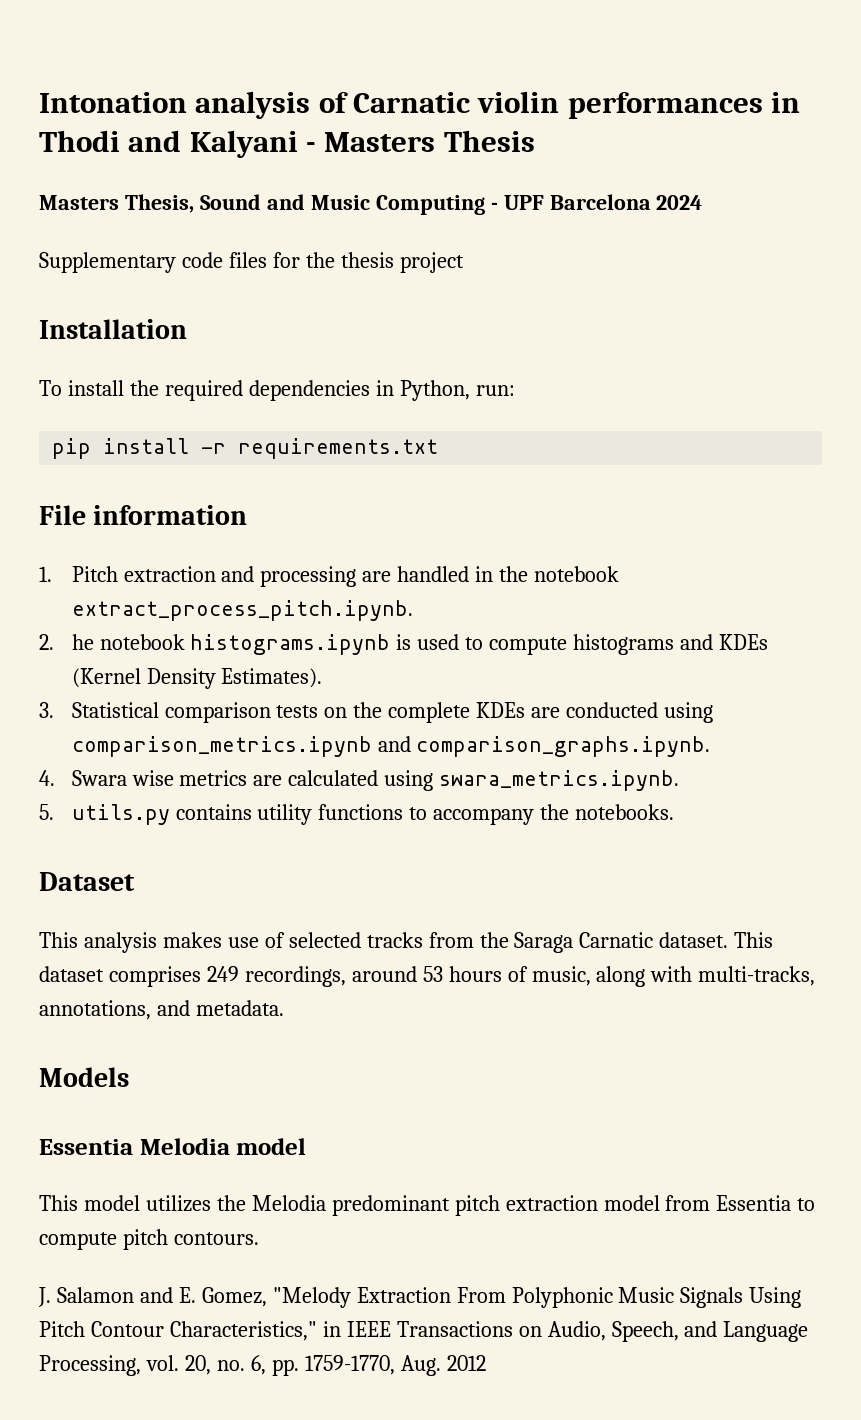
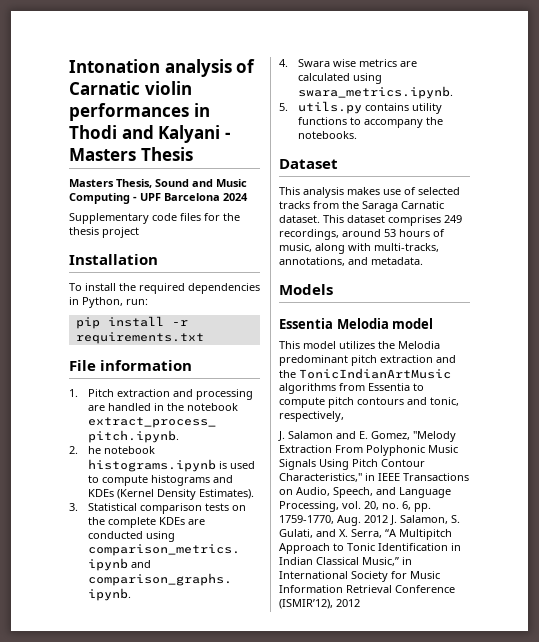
- This model utilizes the Melodia predominant pitch extraction model from Essentia to compute pitch contours.
+ This model utilizes the Melodia predominant pitch extraction and the TonicIndianArtMusic algorithms from Essentia to compute pitch contours and tonic, respectively,
- J. Salamon and E. Gomez, "Melody Extraction From Polyphonic Music Signals Using Pitch Contour Characteristics," in IEEE Transactions on Audio, Speech, and Language Processing, vol. 20, no. 6, pp. 1759-1770, Aug. 2012
+ J. Salamon and E. Gomez, "Melody Extraction From Polyphonic Music Signals Using Pitch Contour Characteristics," in IEEE Transactions on Audio, Speech, and Language Processing, vol. 20, no. 6, pp. 1759-1770, Aug. 2012 J. Salamon, S. Gulati, and X. Serra, “A Multipitch Approach to Tonic Identification in Indian Classical Music,” in International Society for Music Information Retrieval Conference (ISMIR’12), 2012

